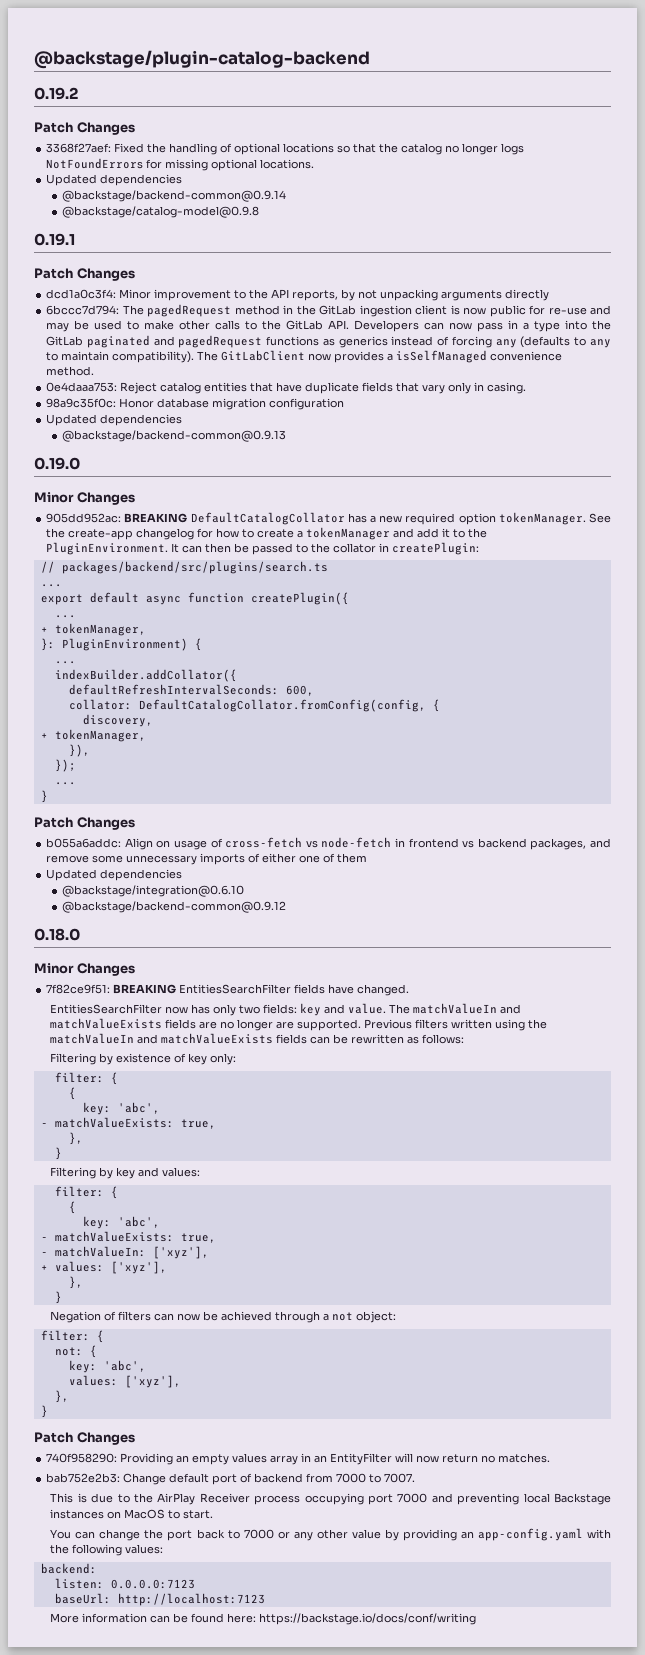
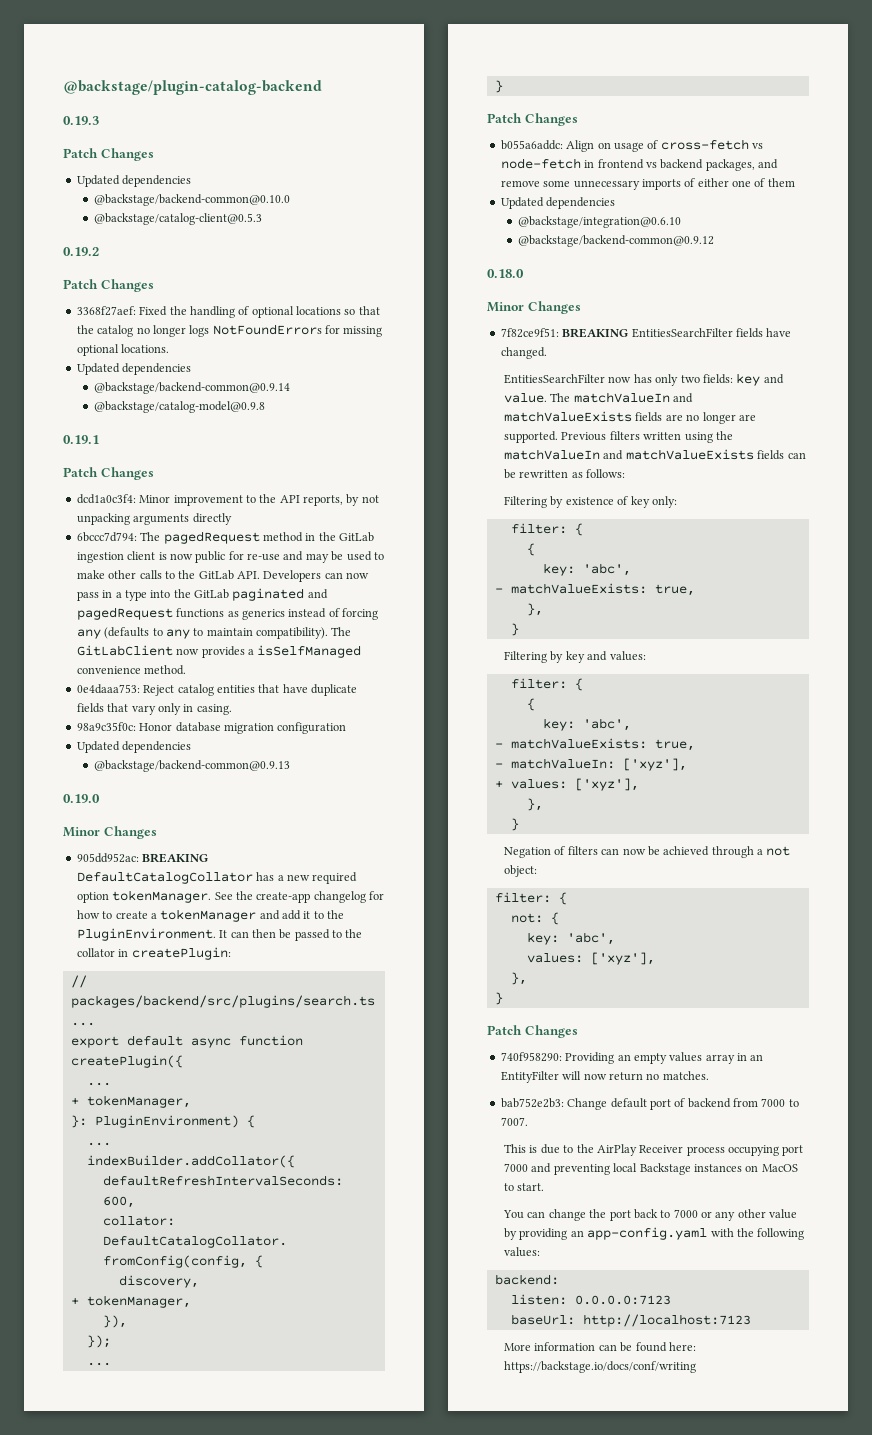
+ 0.19.3
+ Patch Changes
+ Updated dependencies
+ @backstage/backend-common@0.10.0
+ @backstage/catalog-client@0.5.3

